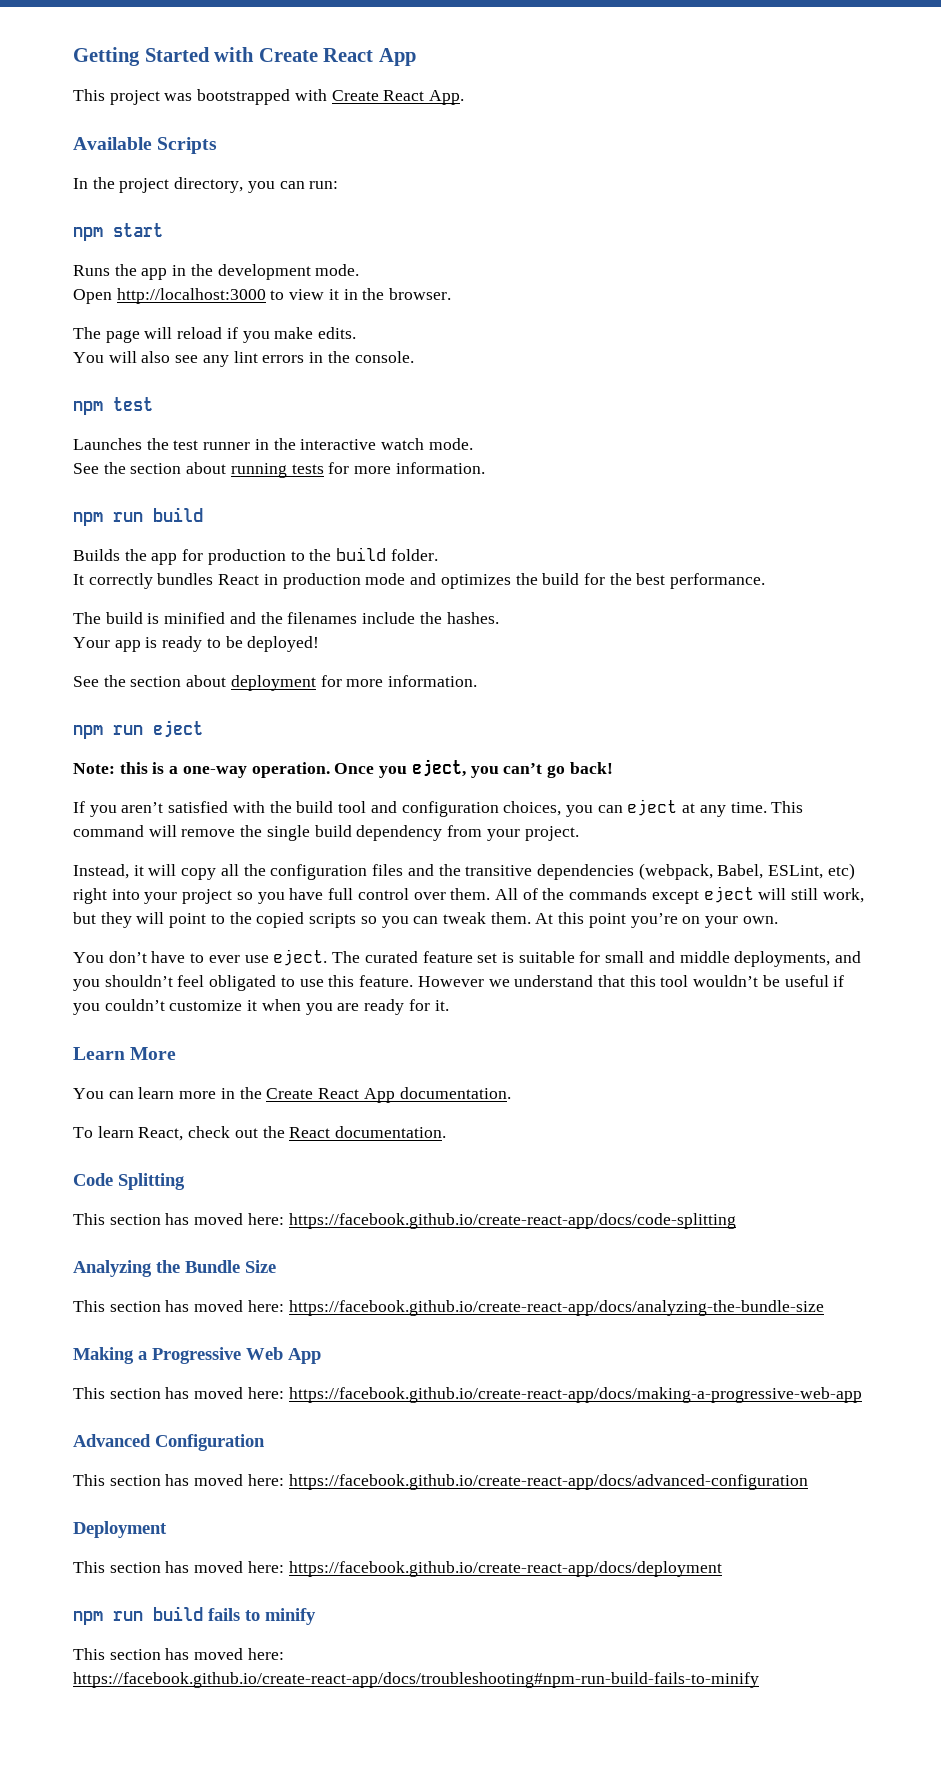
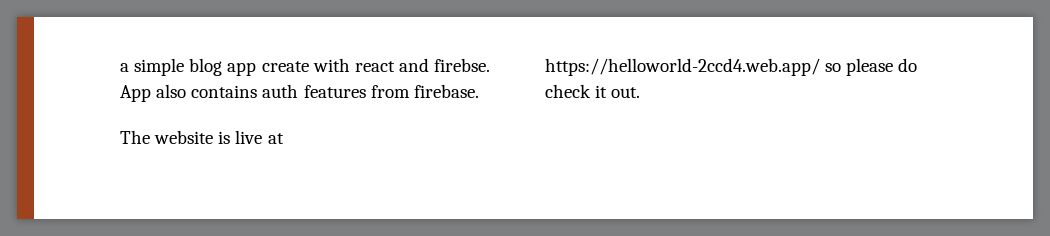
- Getting Started with Create React App
- This project was bootstrapped with Create React App.
- Available Scripts
- In the project directory, you can run:
- npm start
- Runs the app in the development mode.
- Open http://localhost:3000 to view it in the browser.
- The page will reload if you make edits.
- You will also see any lint errors in the console.
- npm test
- Launches the test runner in the interactive watch mode.
- See the section about running tests for more information.
- npm run build
- Builds the app for production to the build folder.
- It correctly bundles React in production mode and optimizes the build for the best performance.
- The build is minified and the filenames include the hashes.
- Your app is ready to be deployed!
- See the section about deployment for more information.
- npm run eject
- Note: this is a one-way operation. Once you eject, you can’t go back!
- If you aren’t satisfied with the build tool and configuration choices, you can eject at any time. This command will remove the single build dependency from your project.
- Instead, it will copy all the configuration files and the transitive dependencies (webpack, Babel, ESLint, etc) right into your project so you have full control over them. All of the commands except eject will still work, but they will point to the copied scripts so you can tweak them. At this point you’re on your own.
- You don’t have to ever use eject. The curated feature set is suitable for small and middle deployments, and you shouldn’t feel obligated to use this feature. However we understand that this tool wouldn’t be useful if you couldn’t customize it when you are ready for it.
- Learn More
- You can learn more in the Create React App documentation.
- To learn React, check out the React documentation.
- Code Splitting
- This section has moved here: https://facebook.github.io/create-react-app/docs/code-splitting
- Analyzing the Bundle Size
- This section has moved here: https://facebook.github.io/create-react-app/docs/analyzing-the-bundle-size
- Making a Progressive Web App
- This section has moved here: https://facebook.github.io/create-react-app/docs/making-a-progressive-web-app
- Advanced Configuration
- This section has moved here: https://facebook.github.io/create-react-app/docs/advanced-configuration
- Deployment
- This section has moved here: https://facebook.github.io/create-react-app/docs/deployment
- npm run build fails to minify
- This section has moved here: https://facebook.github.io/create-react-app/docs/troubleshooting#npm-run-build-fails-to-minify
+ a simple blog app create with react and firebse. App also contains auth features from firebase.
+ The website is live at https://helloworld-2ccd4.web.app/ so please do check it out.

